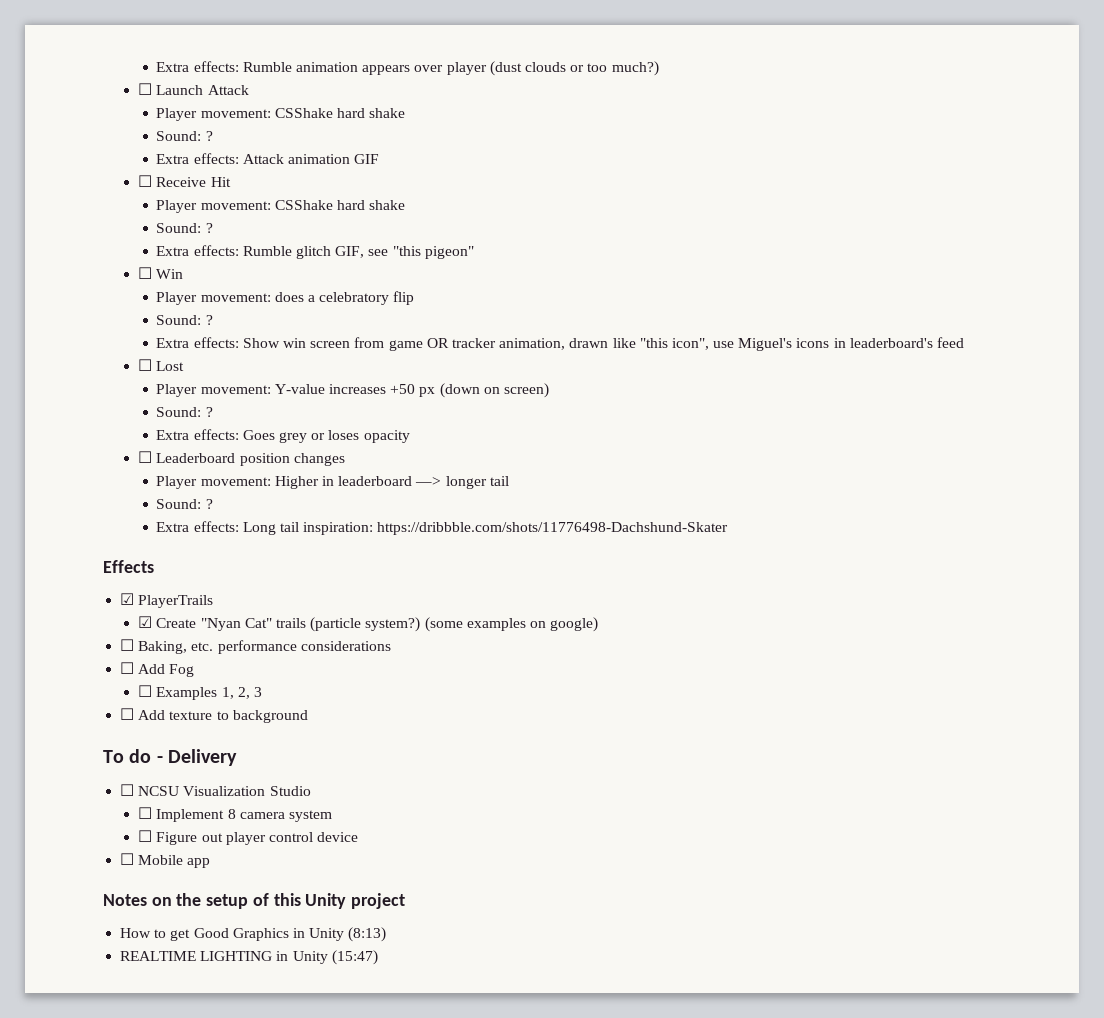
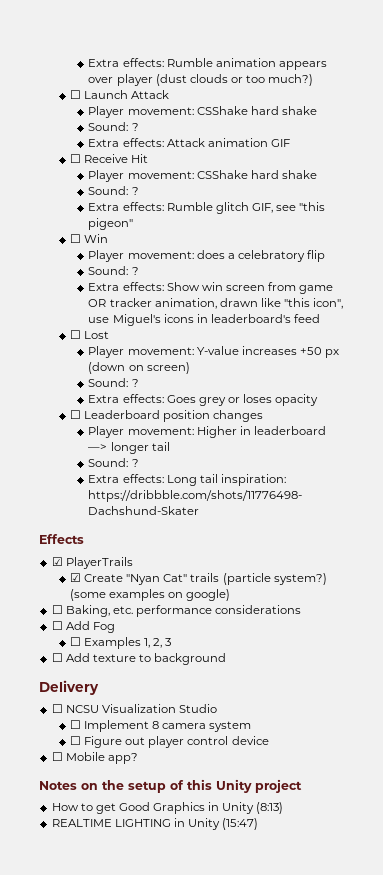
- To do - Delivery
+ Delivery
- ☐ Mobile app
+ ☐ Mobile app?

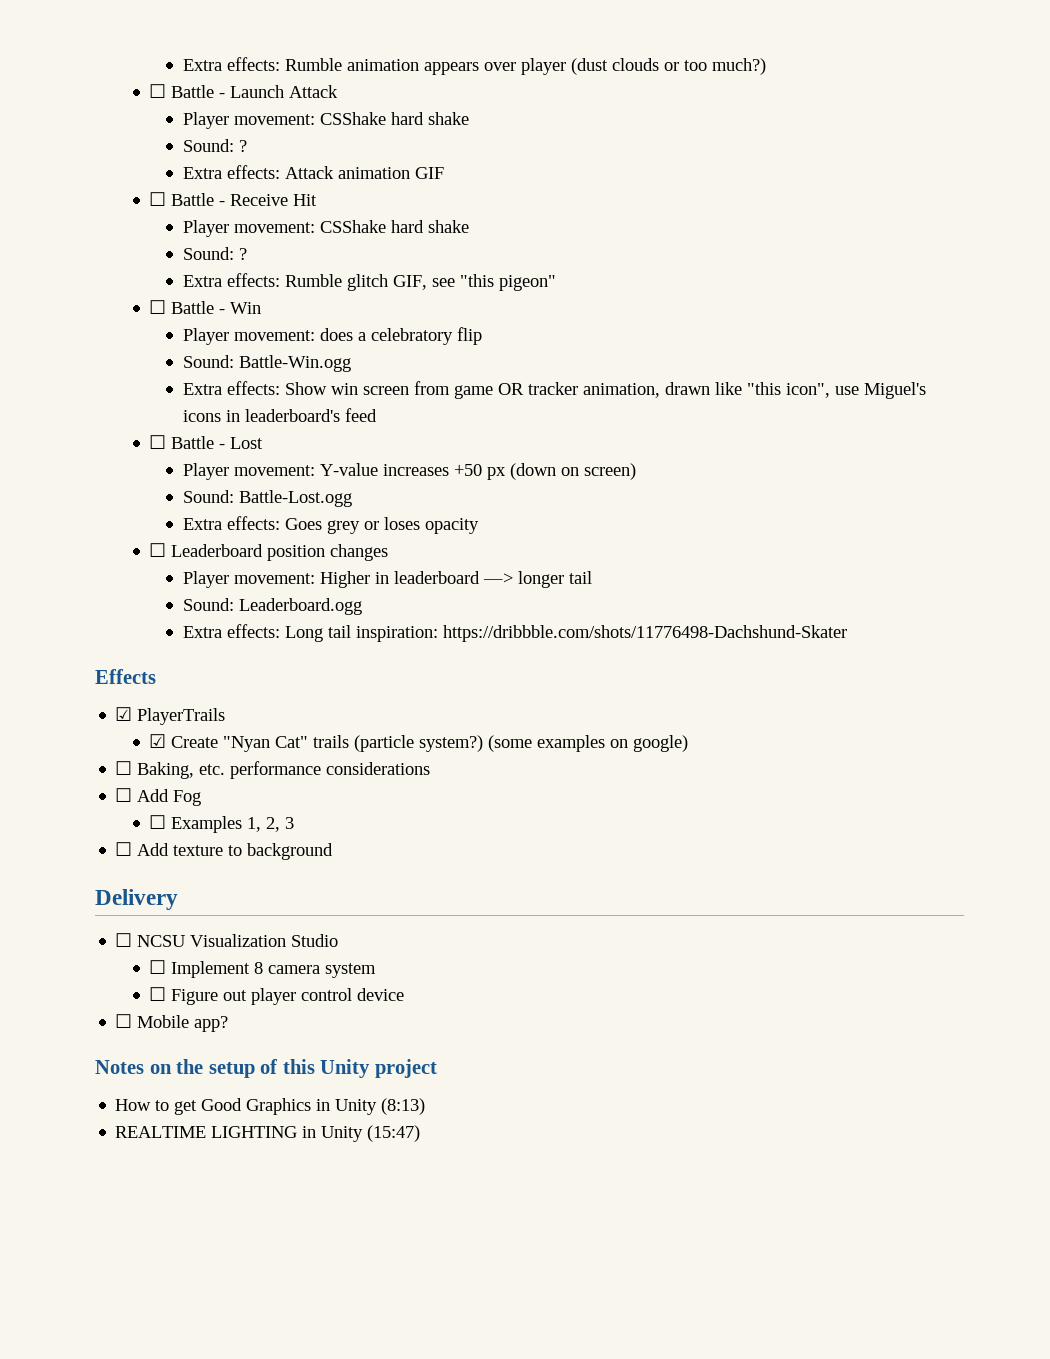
- ☐ Launch Attack
+ ☐ Battle - Launch Attack
- ☐ Receive Hit
+ ☐ Battle - Receive Hit
- ☐ Win
+ ☐ Battle - Win
  Player movement: does a celebratory flip
- Sound: ?
+ Sound: Battle-Win.ogg
- ☐ Lost
+ ☐ Battle - Lost
  Player movement: Y-value increases +50 px (down on screen)
- Sound: ?
+ Sound: Battle-Lost.ogg
  Player movement: Higher in leaderboard —> longer tail
- Sound: ?
+ Sound: Leaderboard.ogg

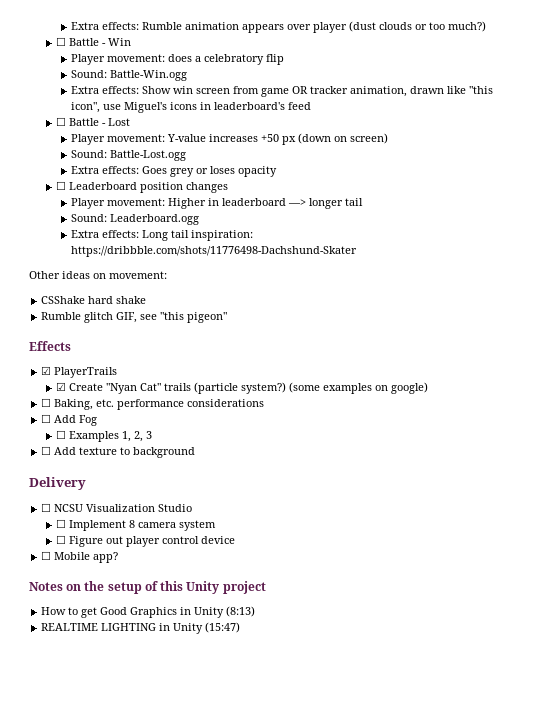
- ☐ Battle - Launch Attack
- Player movement: CSShake hard shake
- Sound: ?
- Extra effects: Attack animation GIF
- ☐ Battle - Receive Hit
- Player movement: CSShake hard shake
- Sound: ?
- Extra effects: Rumble glitch GIF, see "this pigeon"
+ Other ideas on movement:
+ CSShake hard shake
+ Rumble glitch GIF, see "this pigeon"

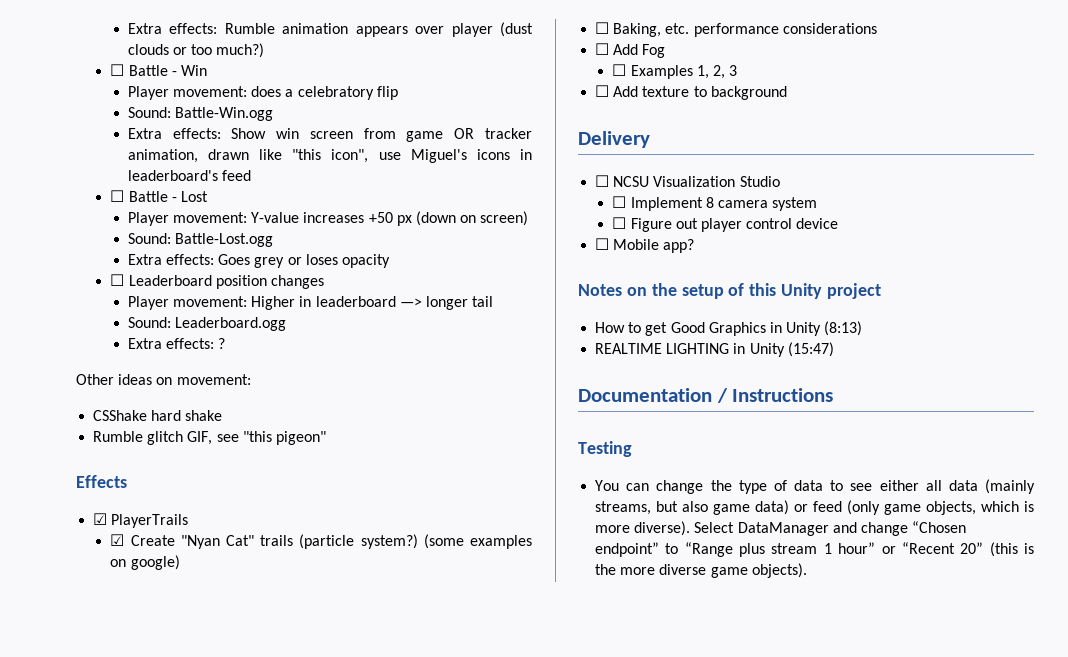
- Extra effects: Long tail inspiration: https://dribbble.com/shots/11776498-Dachshund-Skater
+ Extra effects: ?
+ Documentation / Instructions
+ Testing
+ You can change the type of data to see either all data (mainly streams, but also game data) or feed (only game objects, which is more diverse). Select DataManager and change “Chosen endpoint” to “Range plus stream 1 hour” or “Recent 20” (this is the more diverse game objects).

